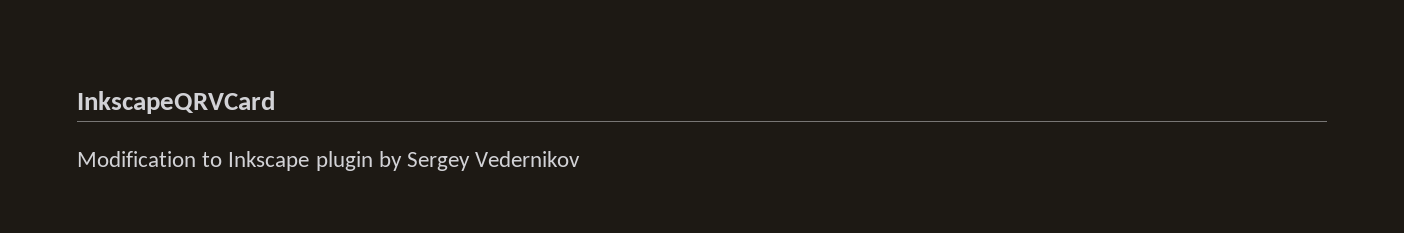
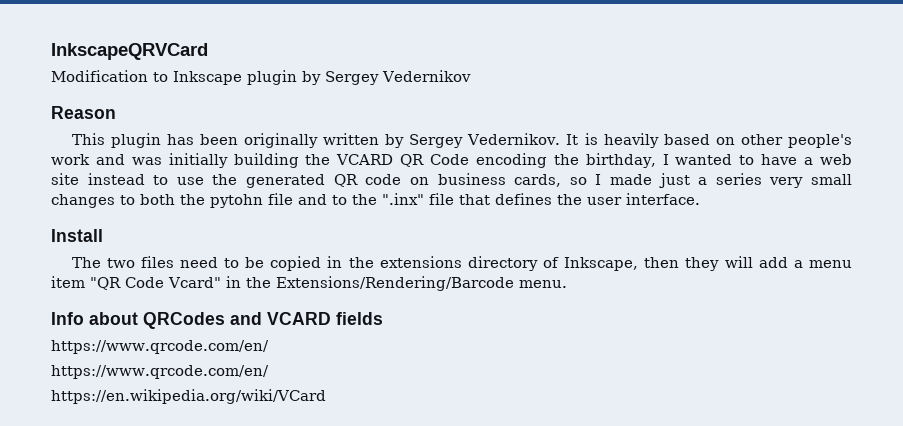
+ Reason
+ This plugin has been originally written by Sergey Vedernikov. It is heavily based on other people's work and was initially building the VCARD QR Code encoding the birthday, I wanted to have a web site instead to use the generated QR code on business cards, so I made just a series very small changes to both the pytohn file and to the ".inx" file that defines the user interface.
+ Install
+ The two files need to be copied in the extensions directory of Inkscape, then they will add a menu item "QR Code Vcard" in the Extensions/Rendering/Barcode menu.
+ Info about QRCodes and VCARD fields
+ https://www.qrcode.com/en/
+ https://www.qrcode.com/en/
+ https://en.wikipedia.org/wiki/VCard

